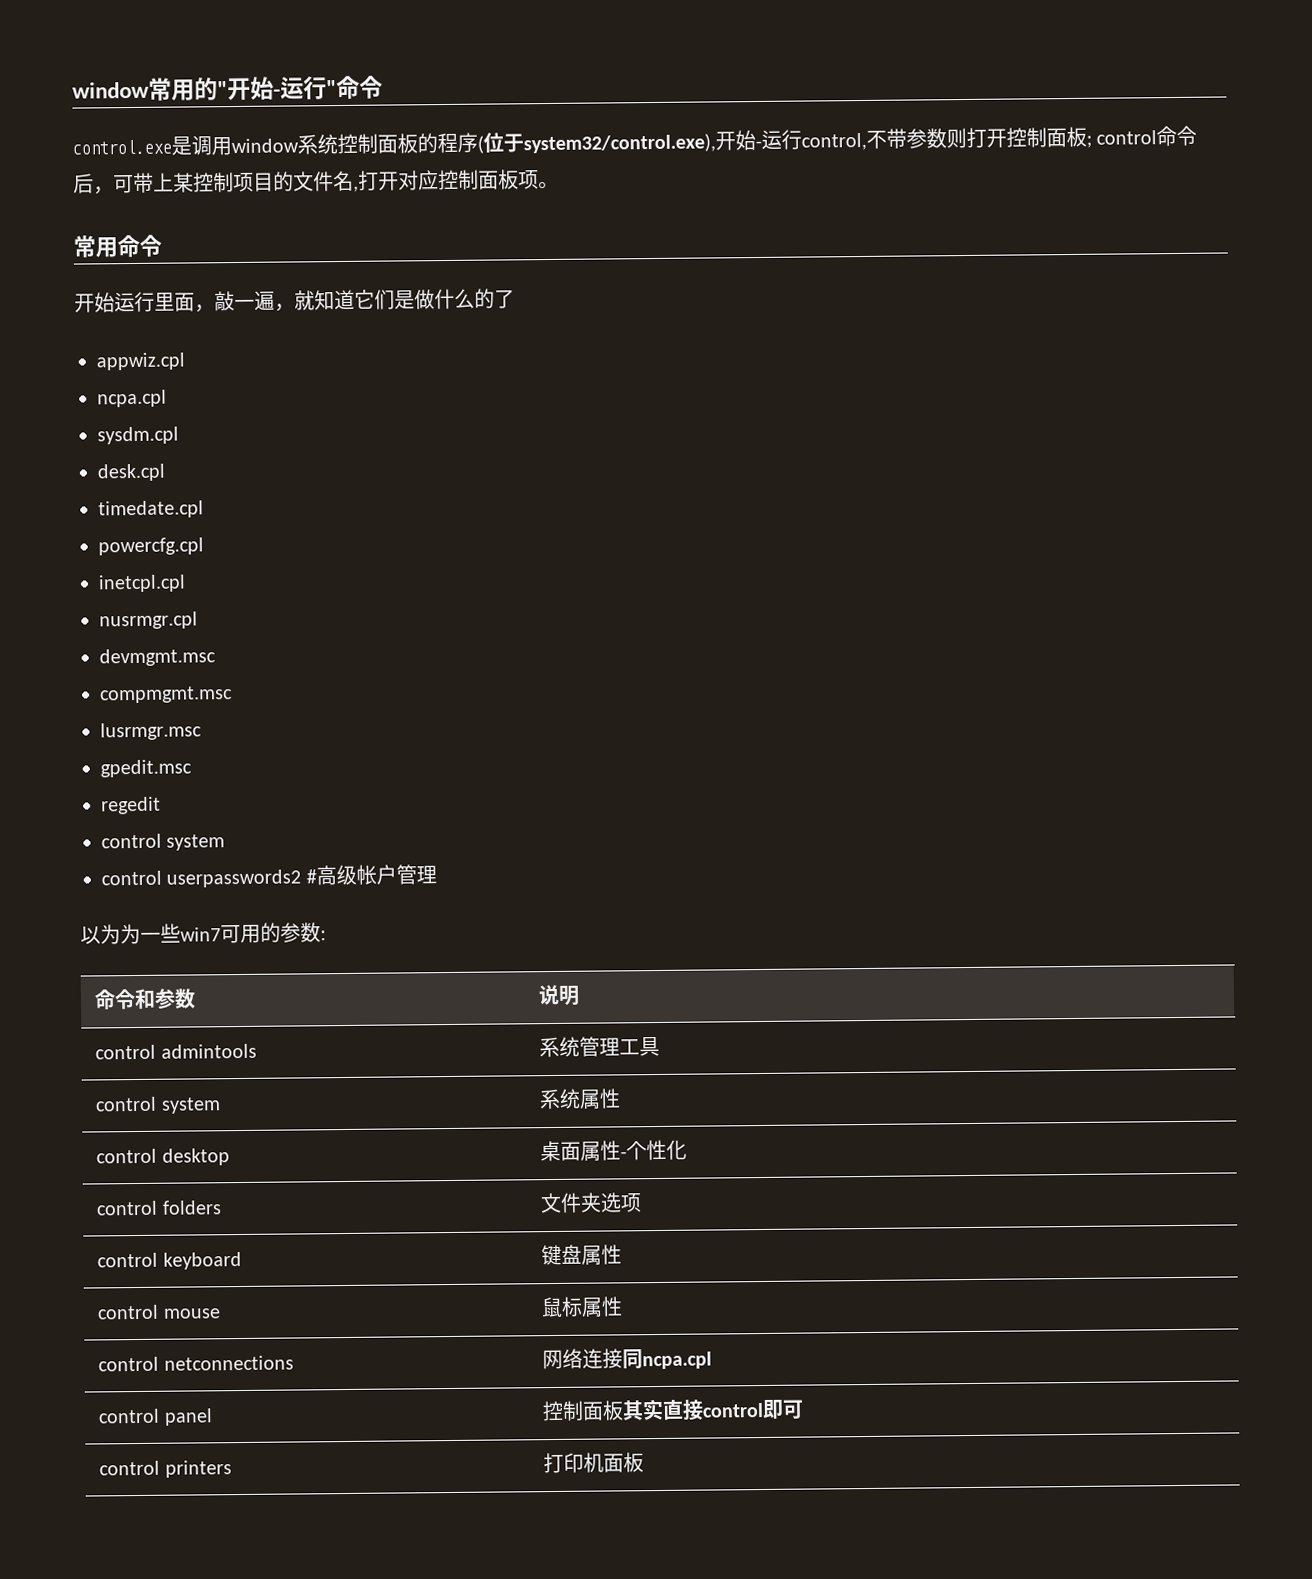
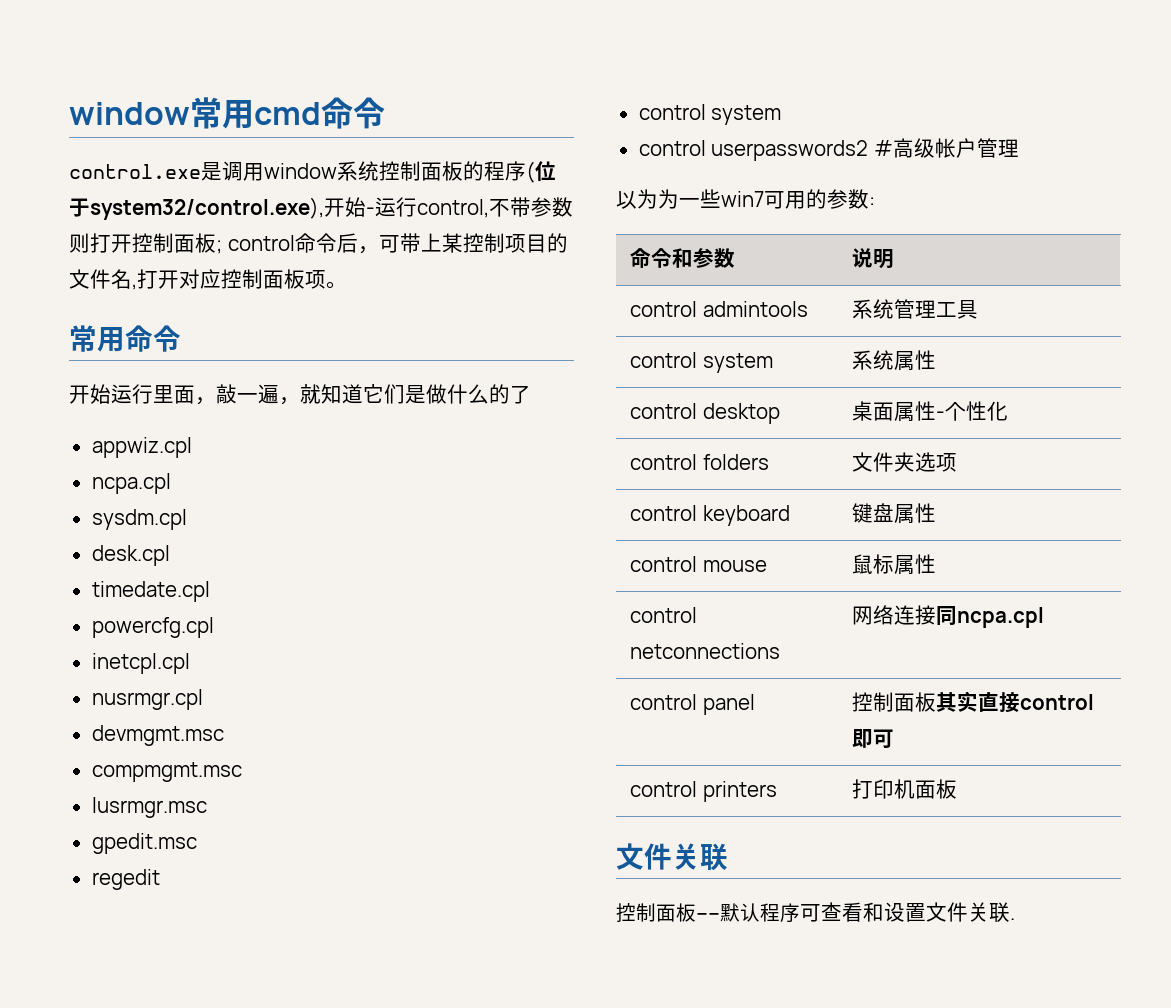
- window常用的"开始-运行"命令
+ window常用cmd命令
  control printers | 打印机面板
+ 文件关联
+ 控制面板--默认程序可查看和设置文件关联.

